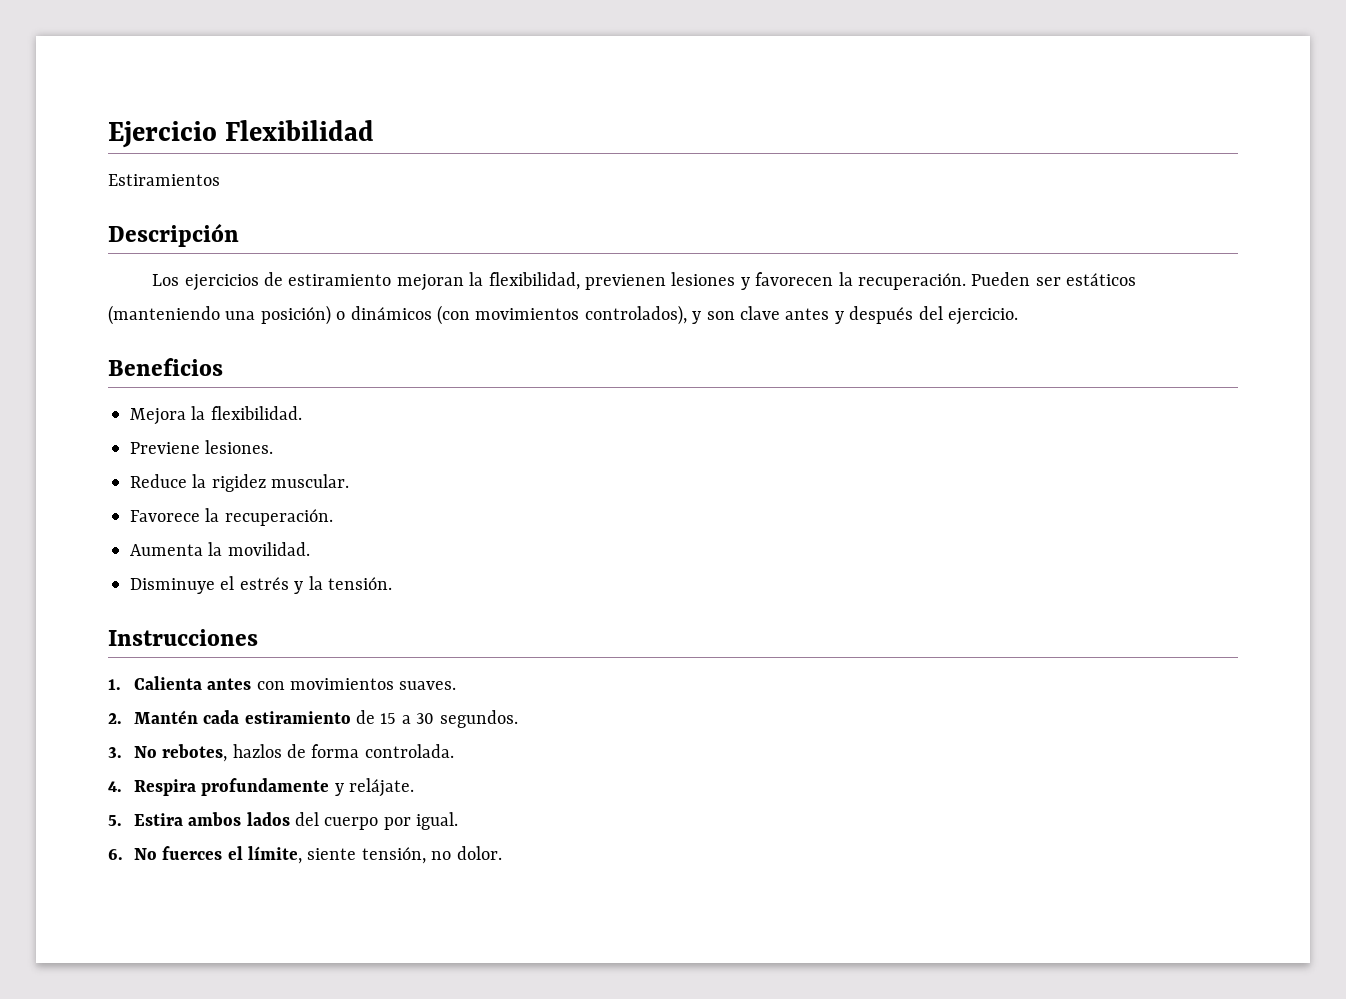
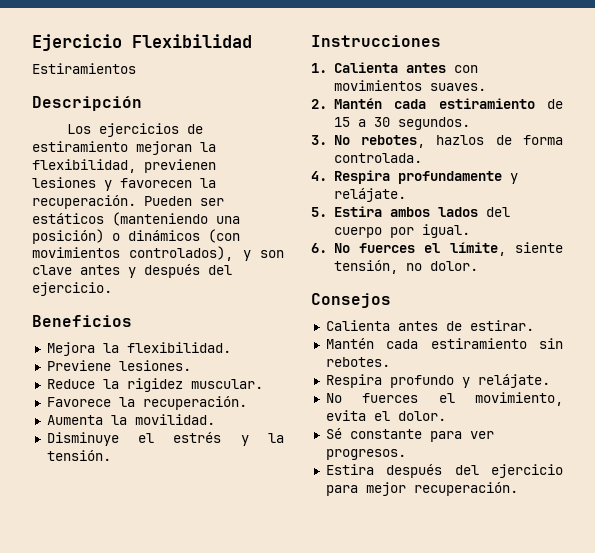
+ Consejos
+ Calienta antes de estirar.
+ Mantén cada estiramiento sin rebotes.
+ Respira profundo y relájate.
+ No fuerces el movimiento, evita el dolor.
+ Sé constante para ver progresos.
+ Estira después del ejercicio para mejor recuperación.

